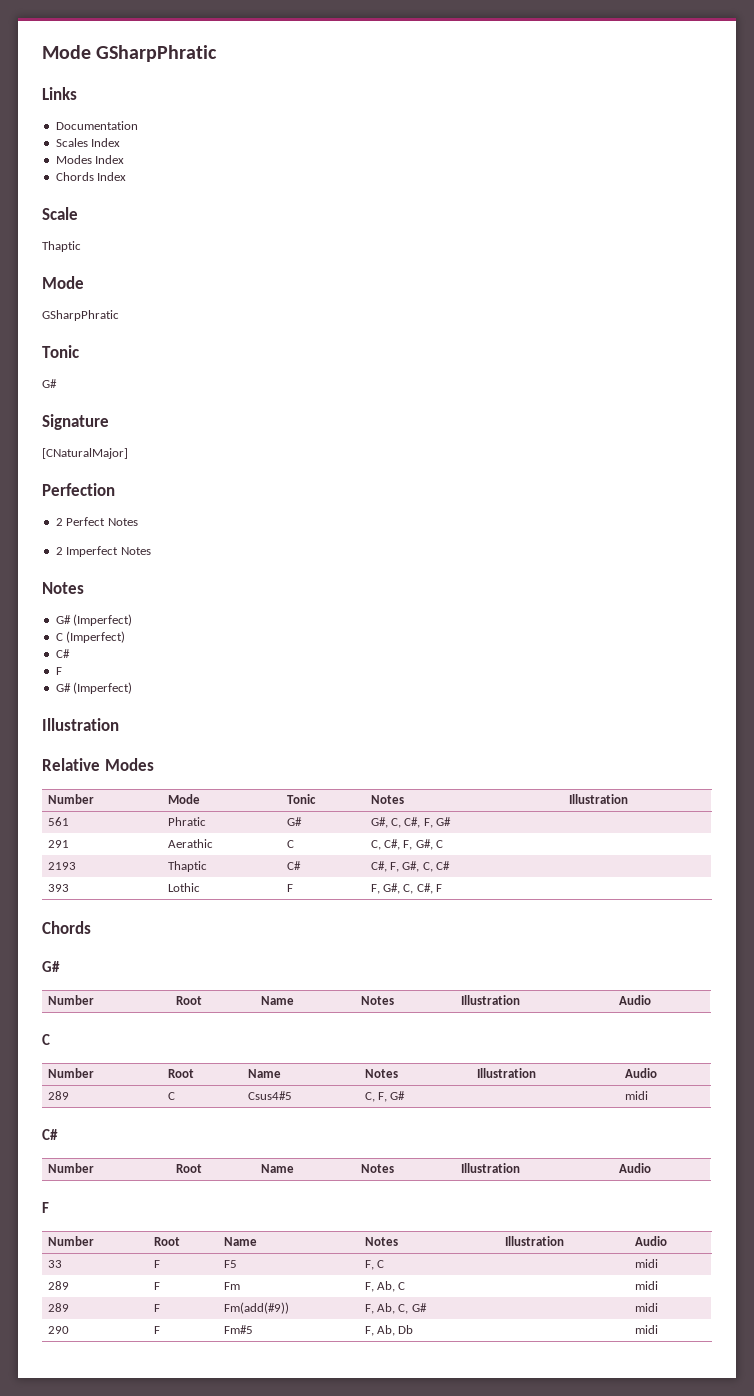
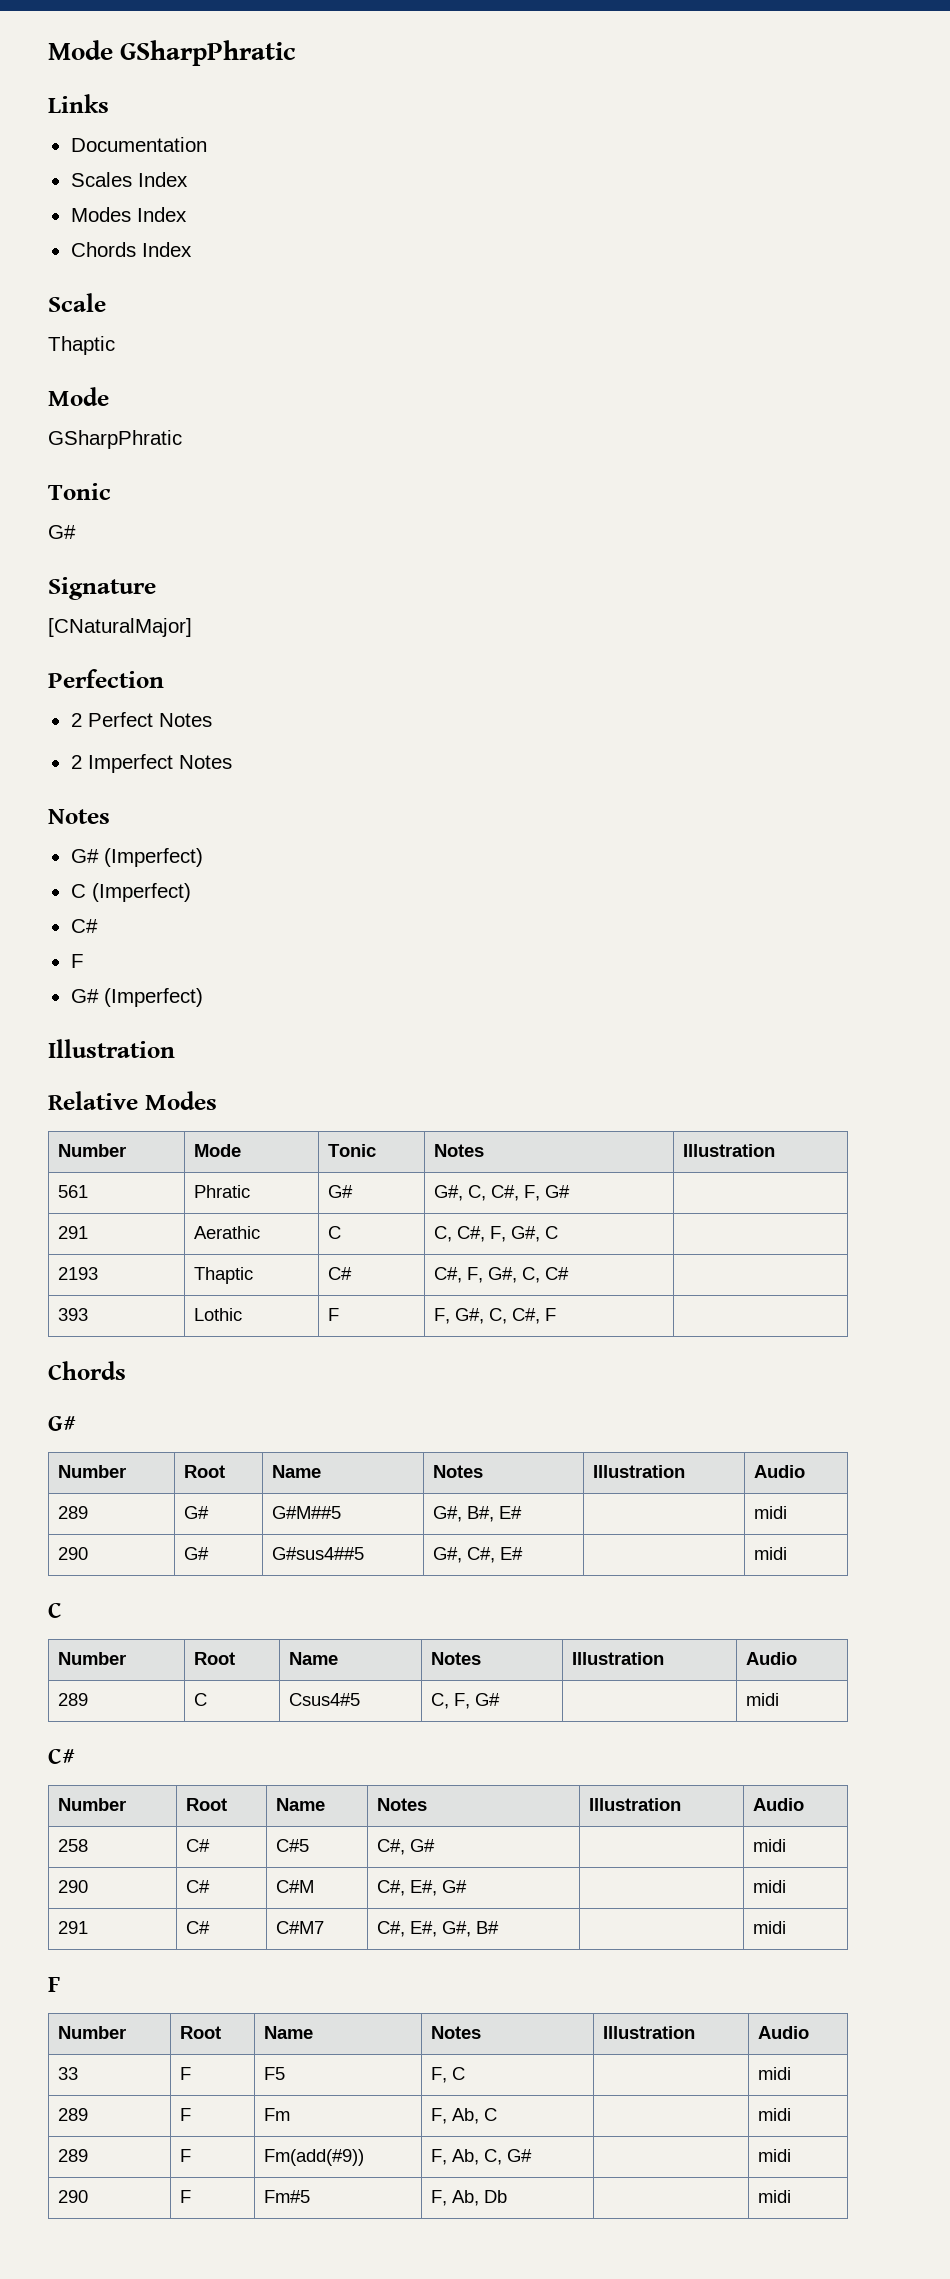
+ 289 | G# | G#M##5 | G#, B#, E# | | midi
+ 290 | G# | G#sus4##5 | G#, C#, E# | | midi
+ 258 | C# | C#5 | C#, G# | | midi
+ 290 | C# | C#M | C#, E#, G# | | midi
+ 291 | C# | C#M7 | C#, E#, G#, B# | | midi

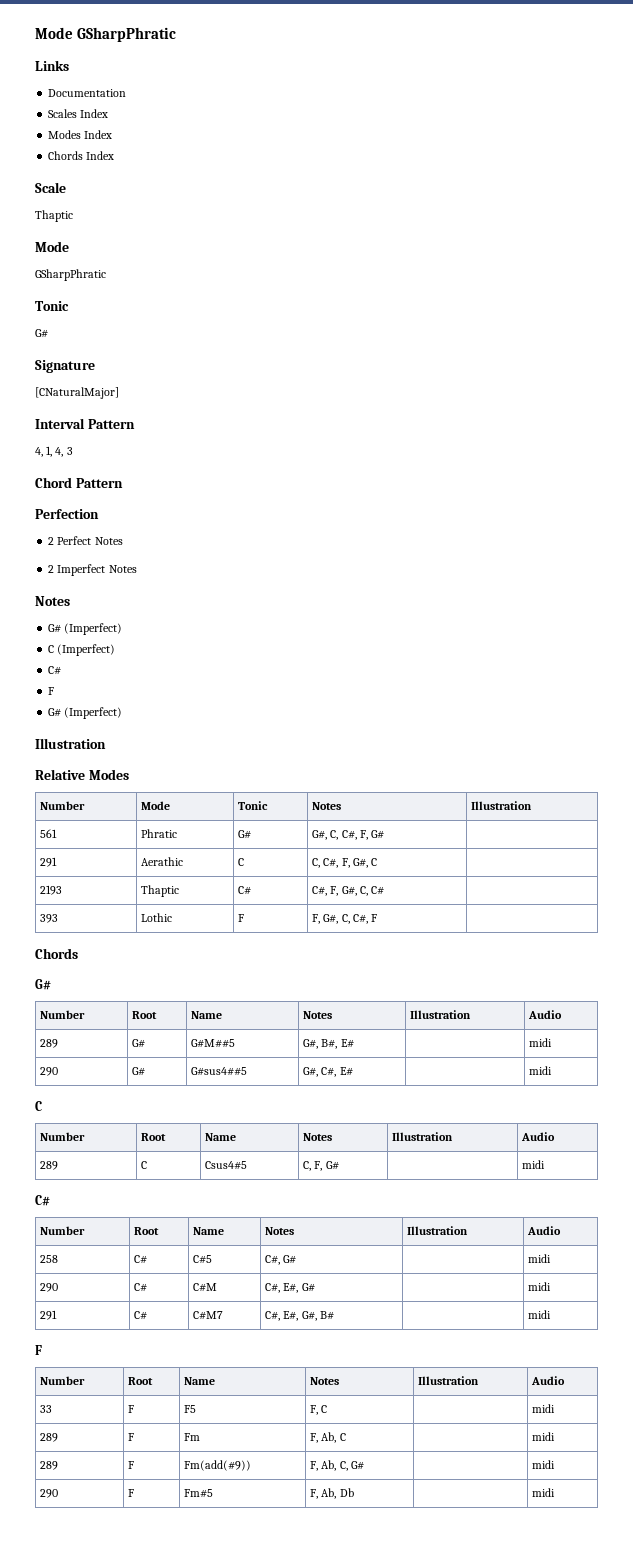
+ Interval Pattern
+ 4, 1, 4, 3
+ Chord Pattern

